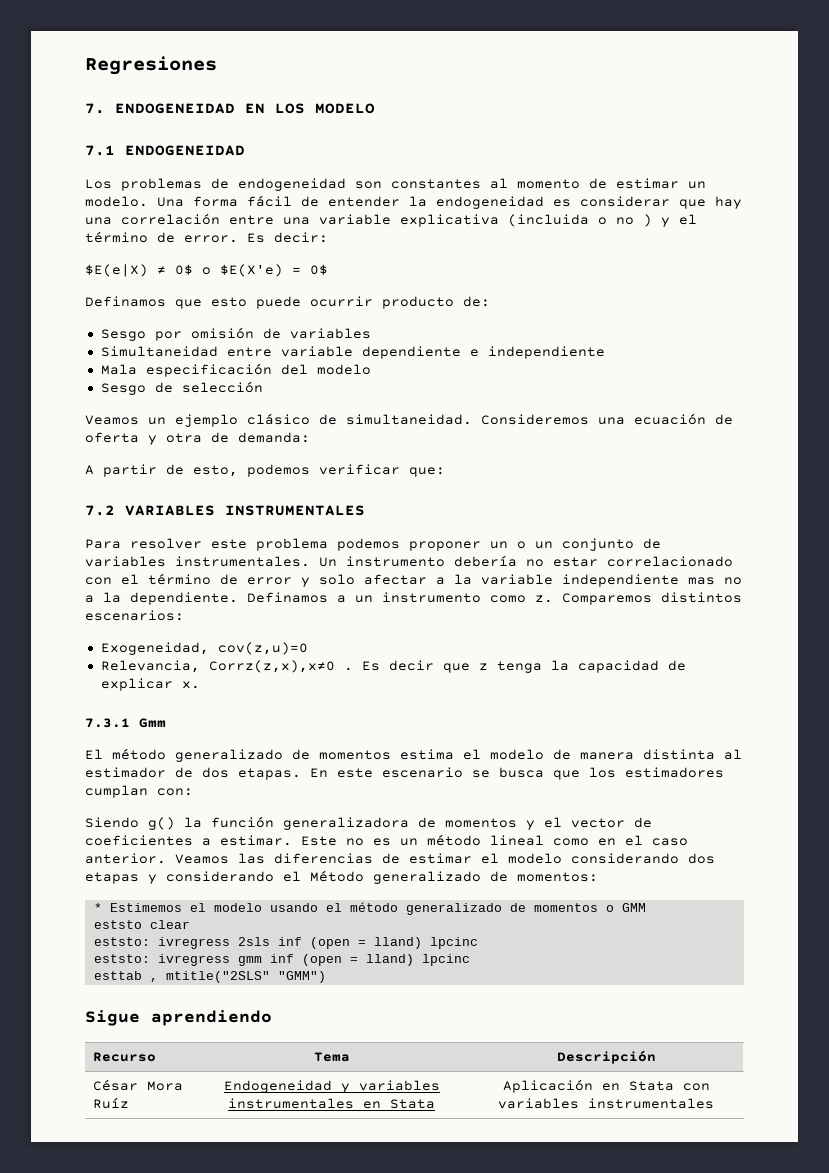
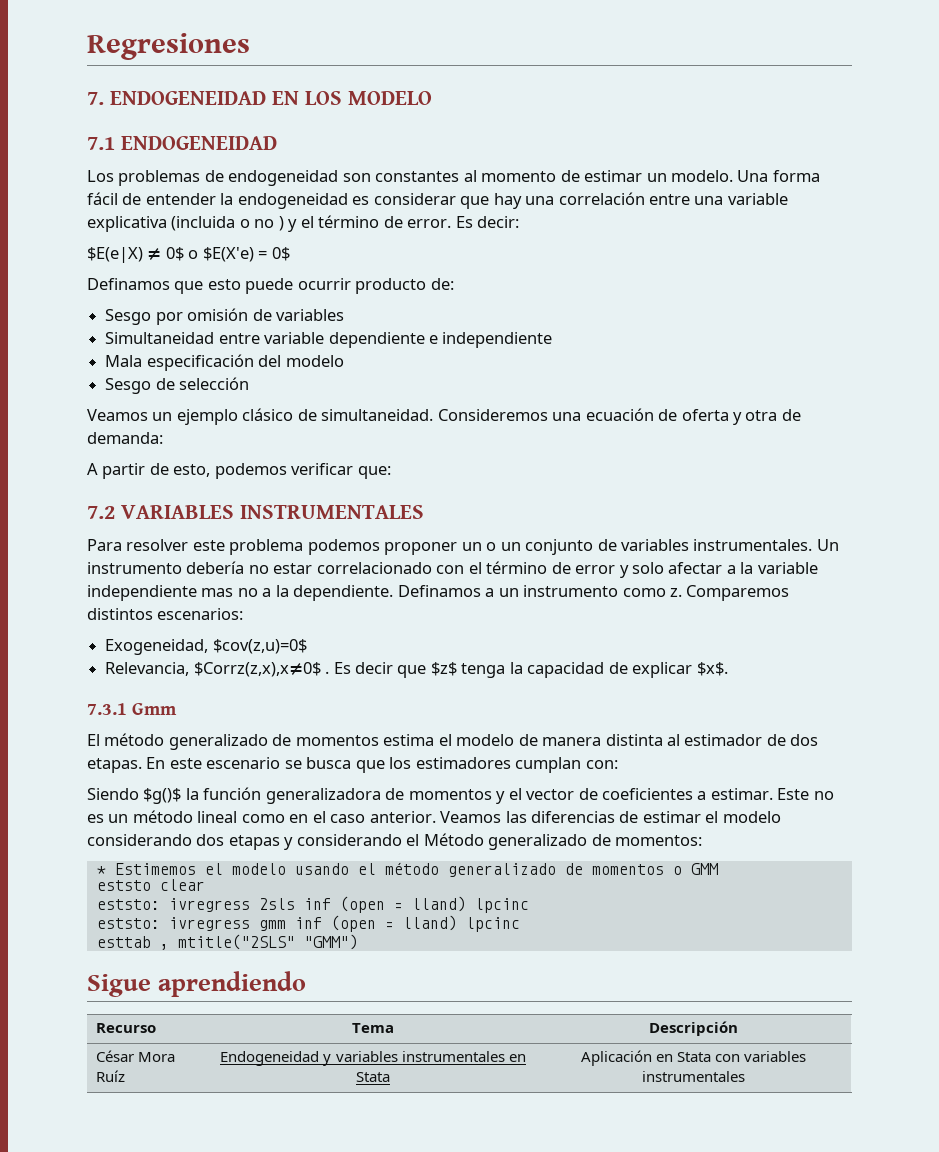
- Exogeneidad, cov(z,u)=0
+ Exogeneidad, $cov(z,u)=0$
- Relevancia, Corrz(z,x),x≠0 .
+ Relevancia, $Corrz(z,x),x≠0$ .
- Es decir que z tenga la capacidad de explicar x.
+ Es decir que $z$ tenga la capacidad de explicar $x$.
- Siendo g() la función generalizadora de momentos y el vector de coeficientes a estimar.
+ Siendo $g()$ la función generalizadora de momentos y el vector de coeficientes a estimar.

